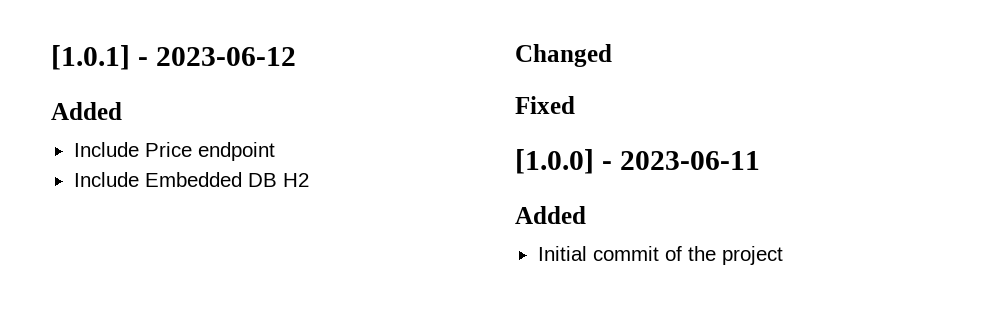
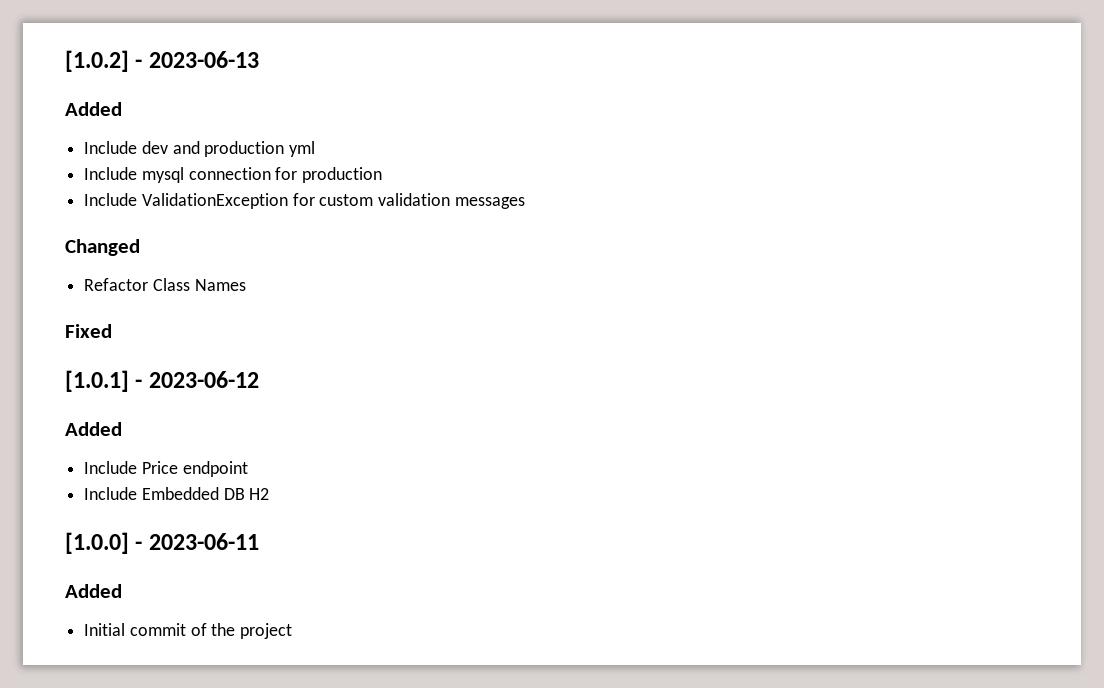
+ [1.0.2] - 2023-06-13
+ Added
+ Include dev and production yml
+ Include mysql connection for production
+ Include ValidationException for custom validation messages
+ Changed
+ Refactor Class Names
+ Fixed
- Changed
- Fixed

